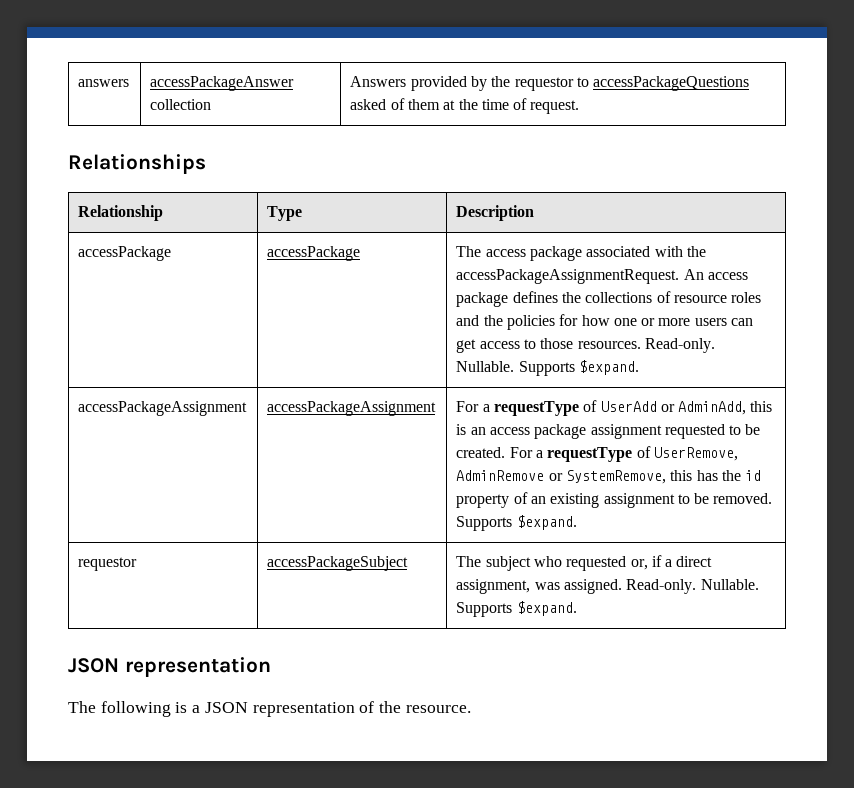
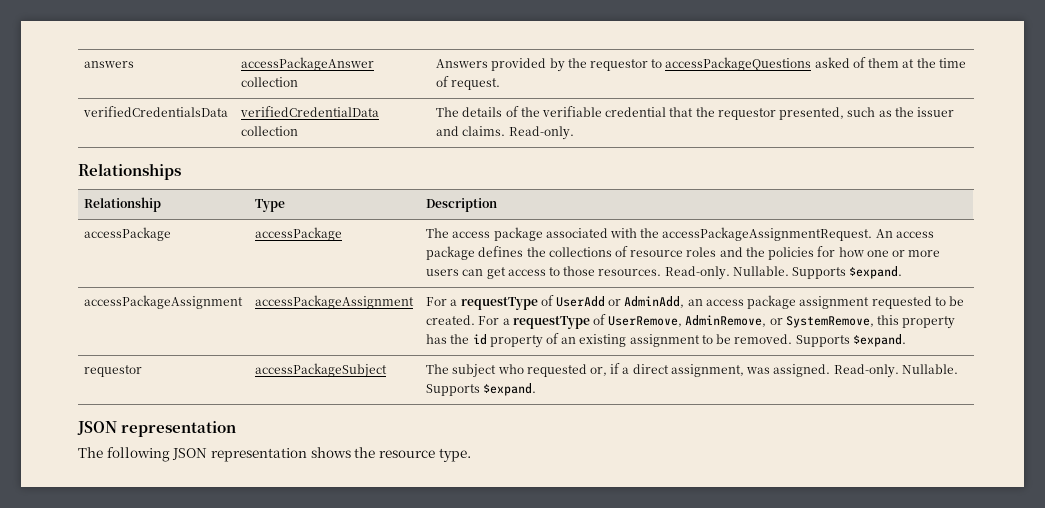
+ verifiedCredentialsData | verifiedCredentialData collection | The details of the verifiable credential that the requestor presented, such as the issuer and claims. Read-only.
- For a requestType of UserAdd or AdminAdd, this is an access package assignment requested to be created.
+ For a requestType of UserAdd or AdminAdd, an access package assignment requested to be created.
- For a requestType of UserRemove, AdminRemove or SystemRemove, this has the id property of an existing assignment to be removed.
+ For a requestType of UserRemove, AdminRemove, or SystemRemove, this property has the id property of an existing assignment to be removed.
- The following is a JSON representation of the resource.
+ The following JSON representation shows the resource type.

